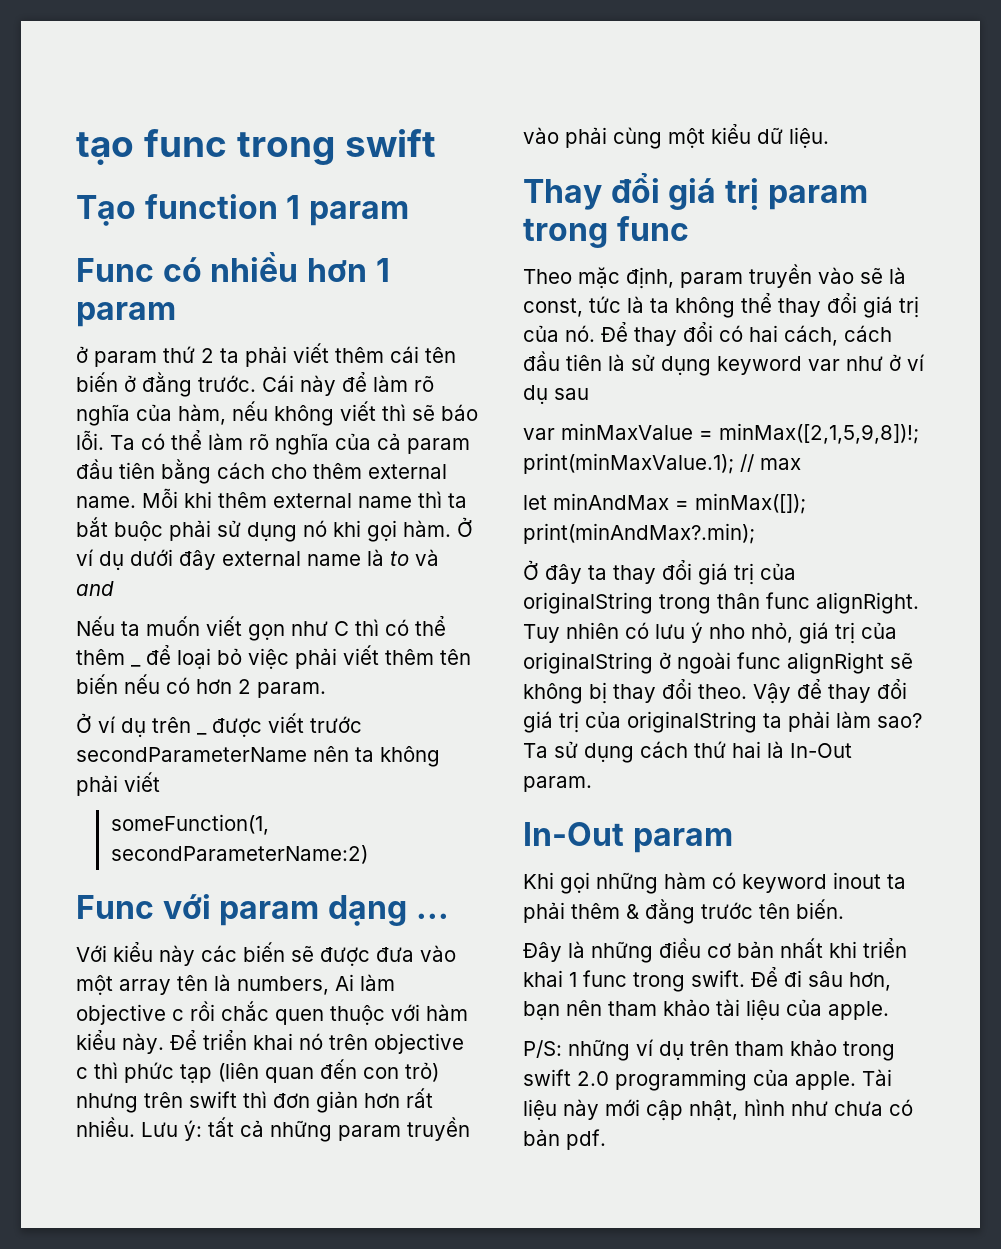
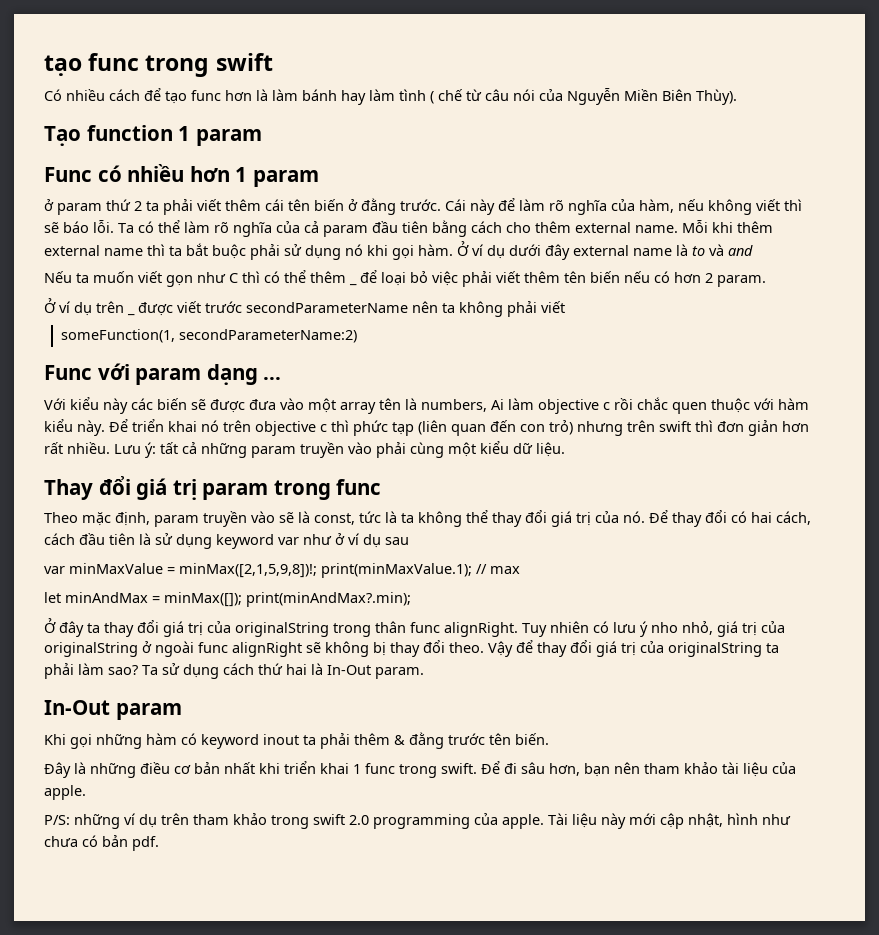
+ Có nhiều cách để tạo func hơn là làm bánh hay làm tình ( chế từ câu nói của Nguyễn Miền Biên Thùy).

